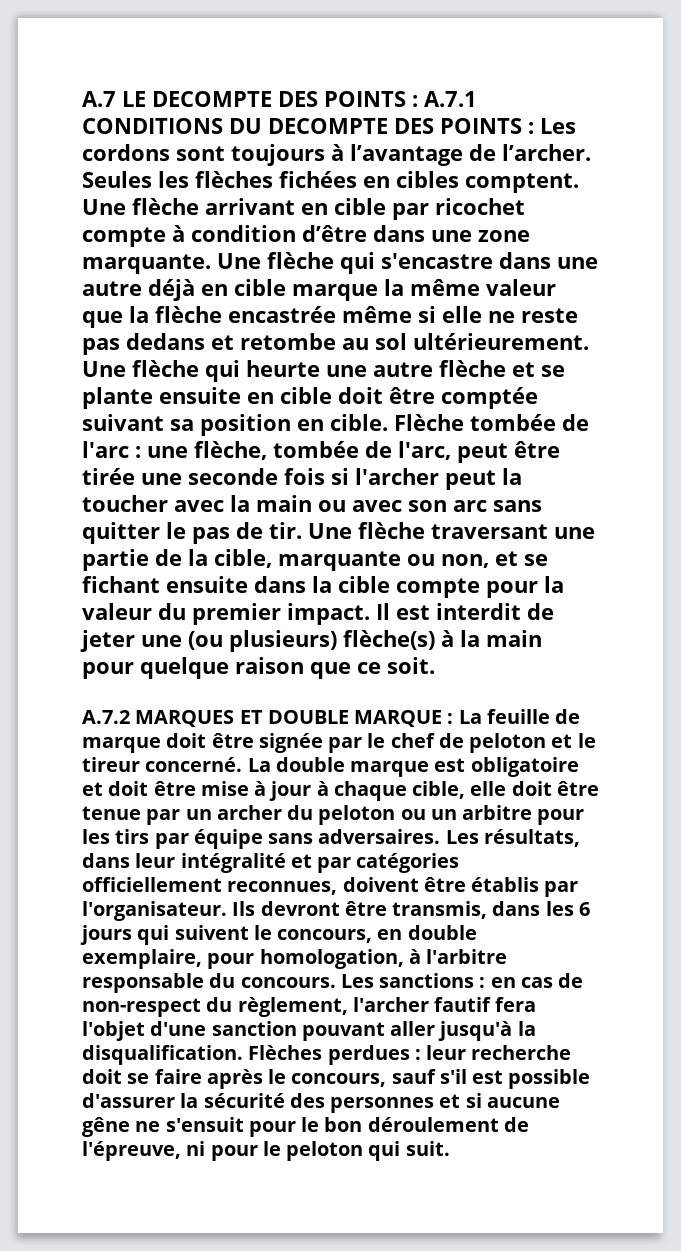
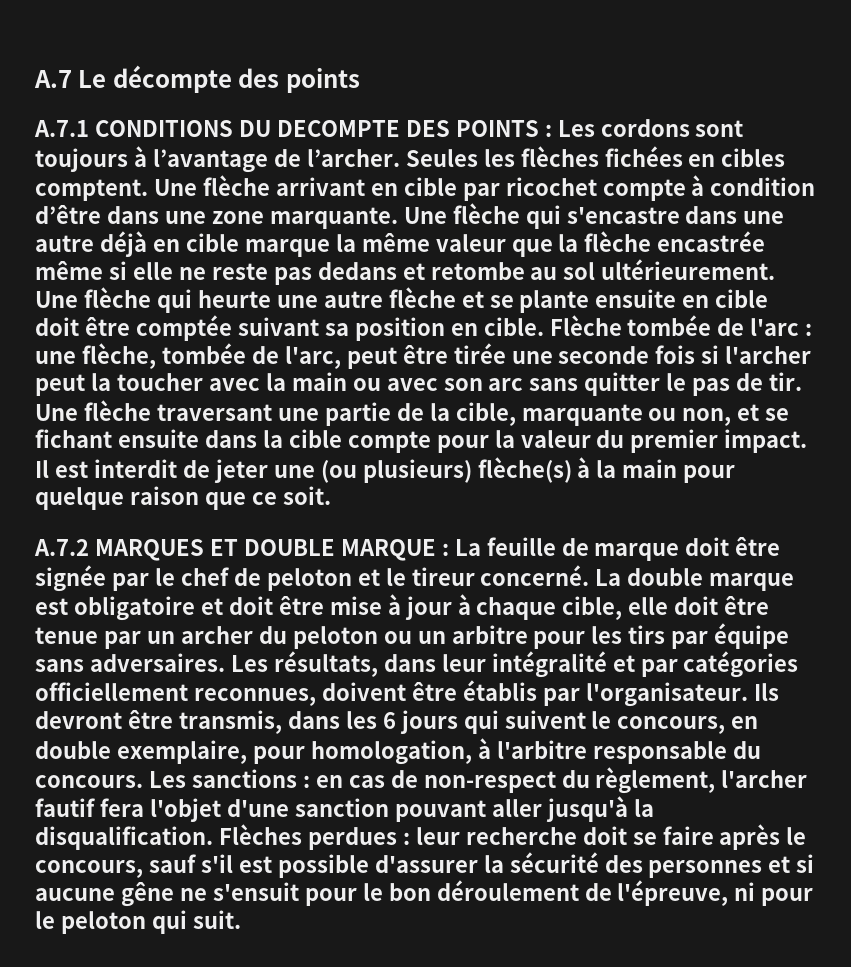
- A.7 LE DECOMPTE DES POINTS : A.7.1 CONDITIONS DU DECOMPTE DES POINTS : Les cordons sont toujours à l’avantage de l’archer.
+ A.7 Le décompte des points
+ A.7.1 CONDITIONS DU DECOMPTE DES POINTS : Les cordons sont toujours à l’avantage de l’archer.

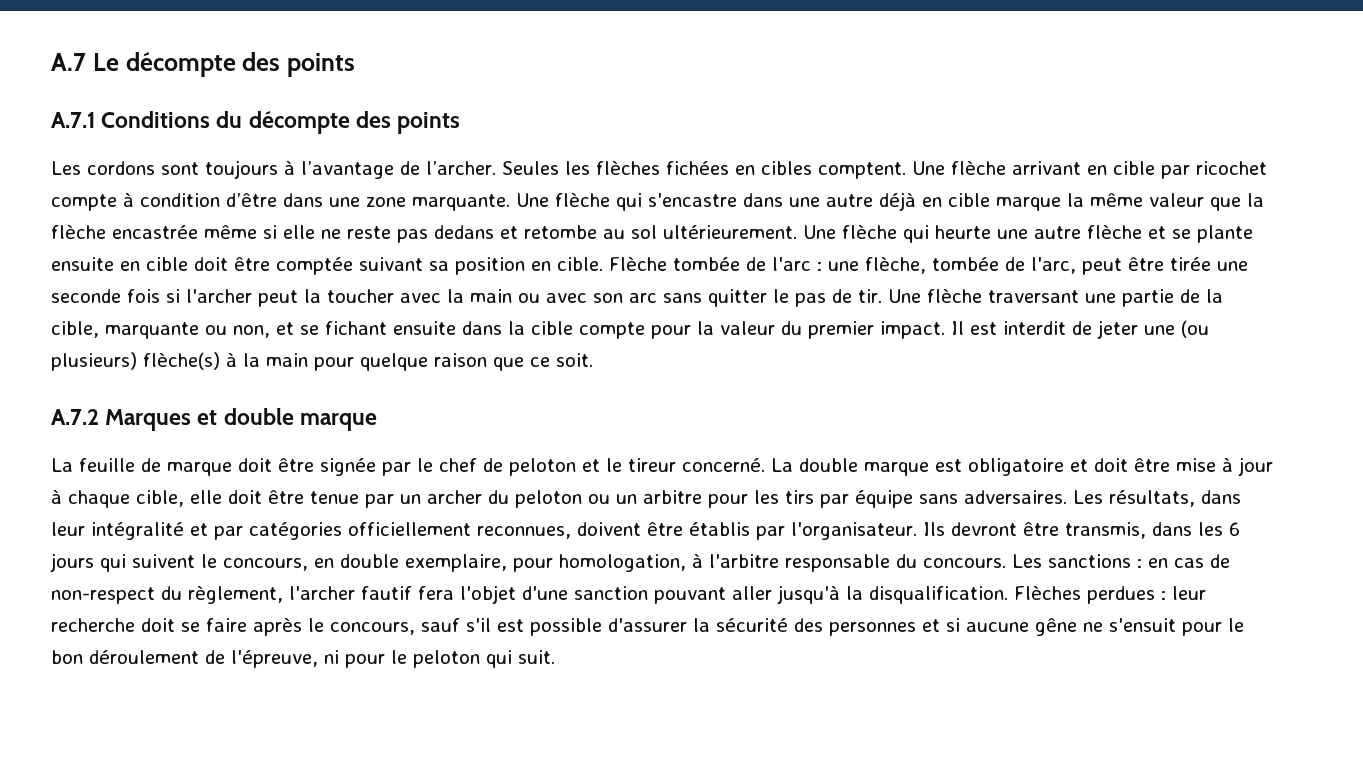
- A.7.1 CONDITIONS DU DECOMPTE DES POINTS : Les cordons sont toujours à l’avantage de l’archer.
+ A.7.1 Conditions du décompte des points
+ Les cordons sont toujours à l’avantage de l’archer.
- A.7.2 MARQUES ET DOUBLE MARQUE : La feuille de marque doit être signée par le chef de peloton et le tireur concerné.
+ A.7.2 Marques et double marque
+ La feuille de marque doit être signée par le chef de peloton et le tireur concerné.

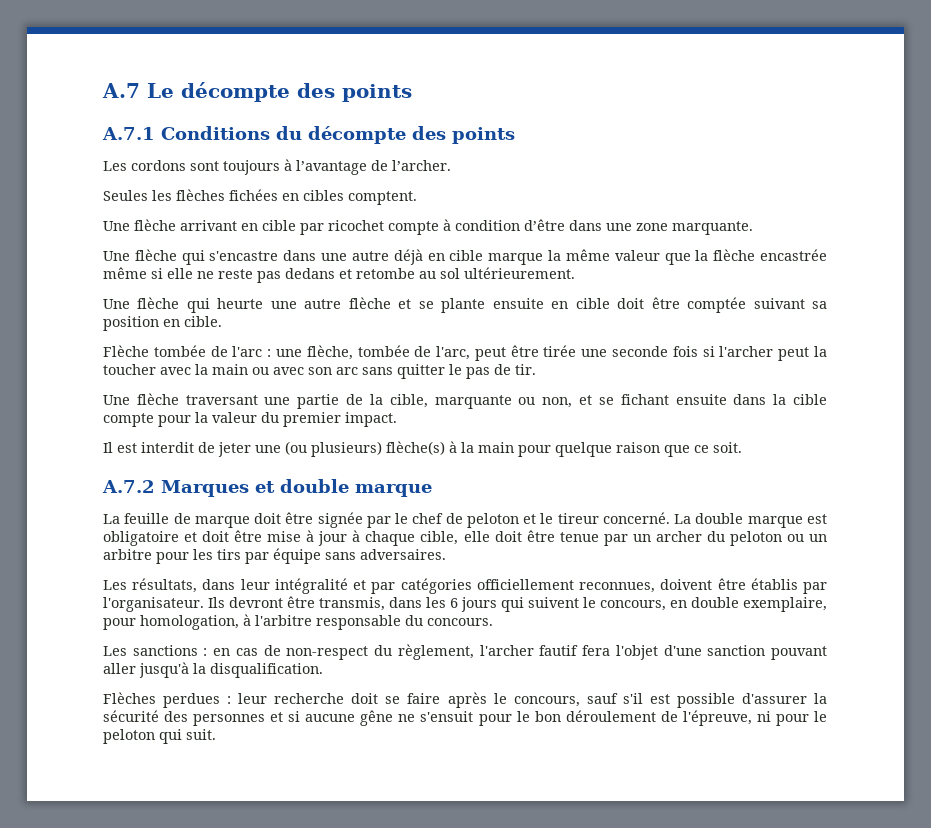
- Les cordons sont toujours à l’avantage de l’archer. Seules les flèches fichées en cibles comptent. Une flèche arrivant en cible par ricochet compte à condition d’être dans une zone marquante. Une flèche qui s'encastre dans une autre déjà en cible marque la même valeur que la flèche encastrée même si elle ne reste pas dedans et retombe au sol ultérieurement. Une flèche qui heurte une autre flèche et se plante ensuite en cible doit être comptée suivant sa position en cible. Flèche tombée de l'arc :
+ Les cordons sont toujours à l’avantage de l’archer.
+ Seules les flèches fichées en cibles comptent.
+ Une flèche arrivant en cible par ricochet compte à condition d’être dans une zone marquante.
+ Une flèche qui s'encastre dans une autre déjà en cible marque la même valeur que la flèche encastrée même si elle ne reste pas dedans et retombe au sol ultérieurement.
+ Une flèche qui heurte une autre flèche et se plante ensuite en cible doit être comptée suivant sa position en cible.
+ Flèche tombée de l'arc :
- une flèche, tombée de l'arc, peut être tirée une seconde fois si l'archer peut la toucher avec la main ou avec son arc sans quitter le pas de tir. Une flèche traversant une partie de la cible, marquante ou non, et se fichant ensuite dans la cible compte pour la valeur du premier impact. Il est interdit de jeter une (ou plusieurs) flèche(s) à la main pour quelque raison que ce soit.
+ une flèche, tombée de l'arc, peut être tirée une seconde fois si l'archer peut la toucher avec la main ou avec son arc sans quitter le pas de tir.
+ Une flèche traversant une partie de la cible, marquante ou non, et se fichant ensuite dans la cible compte pour la valeur du premier impact.
+ Il est interdit de jeter une (ou plusieurs) flèche(s) à la main pour quelque raison que ce soit.
- La double marque est obligatoire et doit être mise à jour à chaque cible, elle doit être tenue par un archer du peloton ou un arbitre pour les tirs par équipe sans adversaires. Les résultats, dans leur intégralité et par catégories officiellement reconnues, doivent être établis par l'organisateur.
+ La double marque est obligatoire et doit être mise à jour à chaque cible, elle doit être tenue par un archer du peloton ou un arbitre pour les tirs par équipe sans adversaires.
+ Les résultats, dans leur intégralité et par catégories officiellement reconnues, doivent être établis par l'organisateur.
- Ils devront être transmis, dans les 6 jours qui suivent le concours, en double exemplaire, pour homologation, à l'arbitre responsable du concours. Les sanctions :
+ Ils devront être transmis, dans les 6 jours qui suivent le concours, en double exemplaire, pour homologation, à l'arbitre responsable du concours.
+ Les sanctions :
- en cas de non-respect du règlement, l'archer fautif fera l'objet d'une sanction pouvant aller jusqu'à la disqualification. Flèches perdues :
+ en cas de non-respect du règlement, l'archer fautif fera l'objet d'une sanction pouvant aller jusqu'à la disqualification.
+ Flèches perdues :

